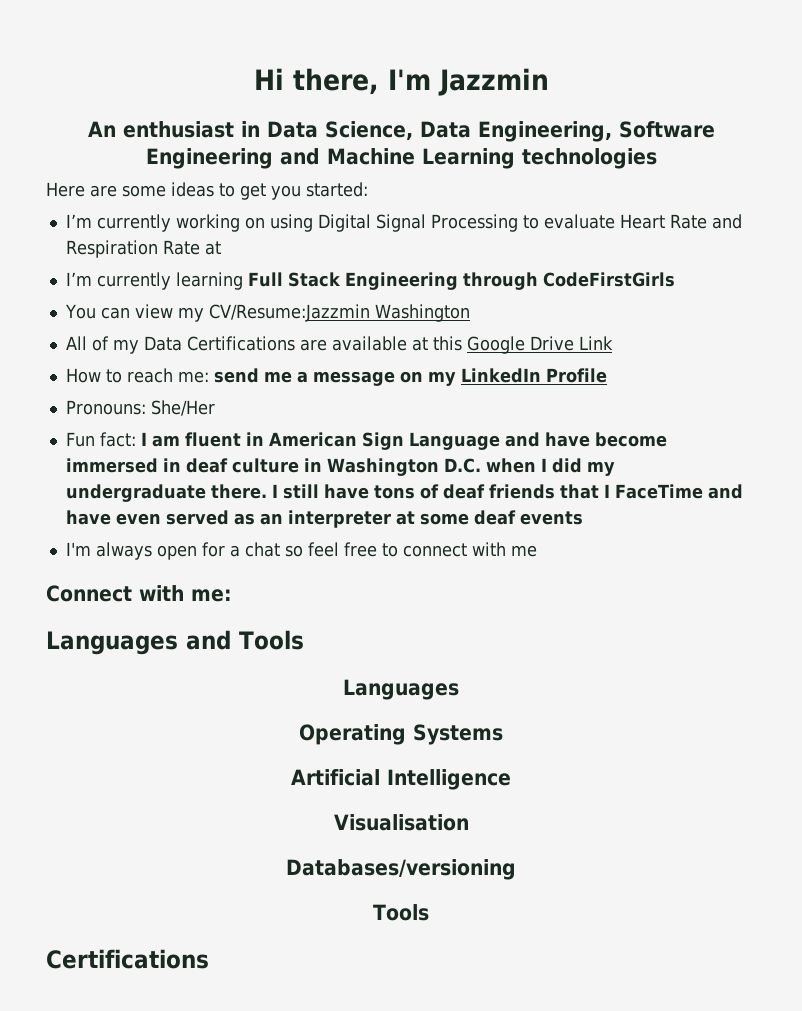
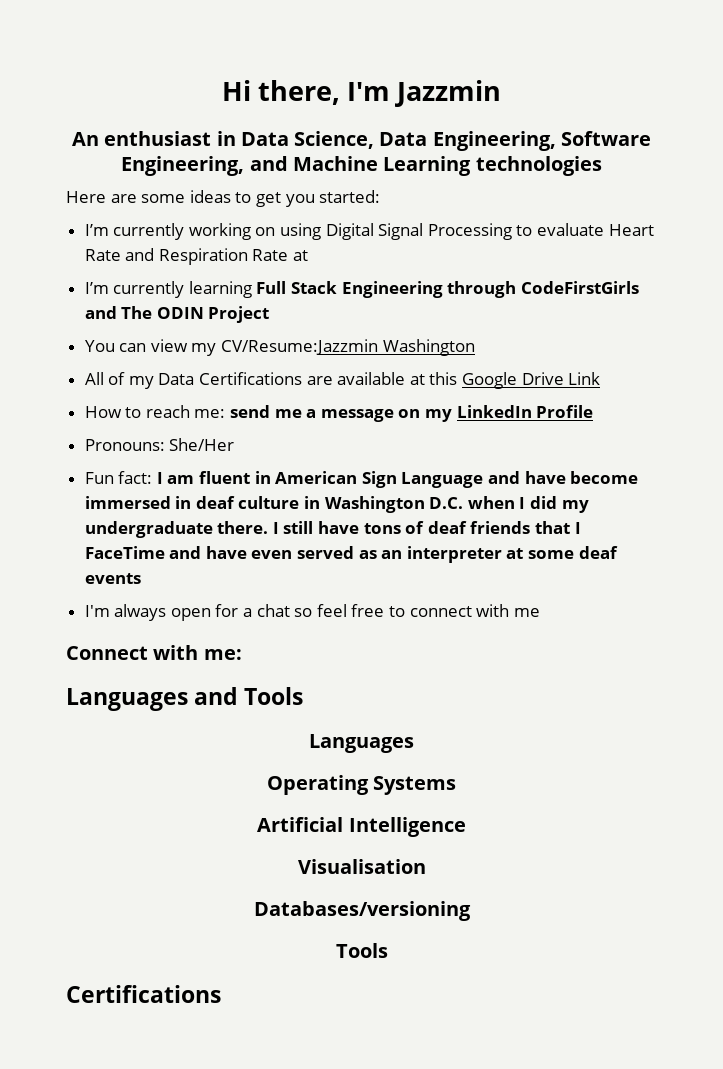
- An enthusiast in Data Science, Data Engineering, Software Engineering and Machine Learning technologies
+ An enthusiast in Data Science, Data Engineering, Software Engineering, and Machine Learning technologies
- I’m currently learning Full Stack Engineering through CodeFirstGirls
+ I’m currently learning Full Stack Engineering through CodeFirstGirls and The ODIN Project

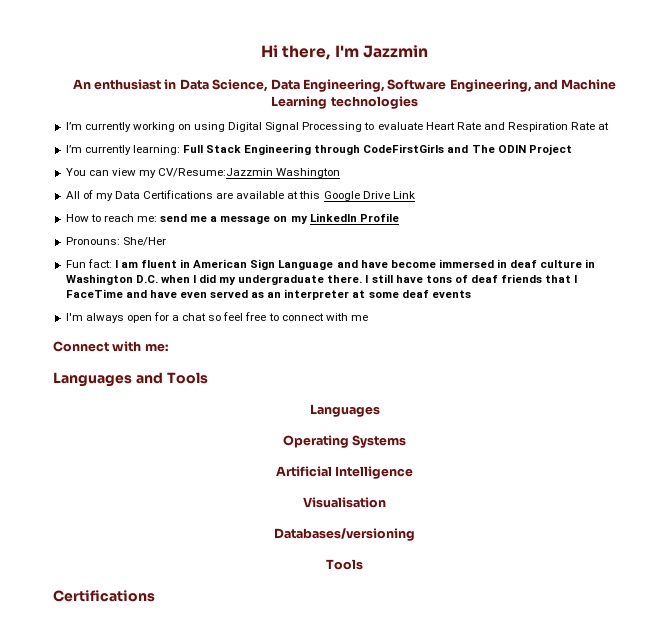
- Here are some ideas to get you started:
- I’m currently learning Full Stack Engineering through CodeFirstGirls and The ODIN Project
+ I’m currently learning: Full Stack Engineering through CodeFirstGirls and The ODIN Project

